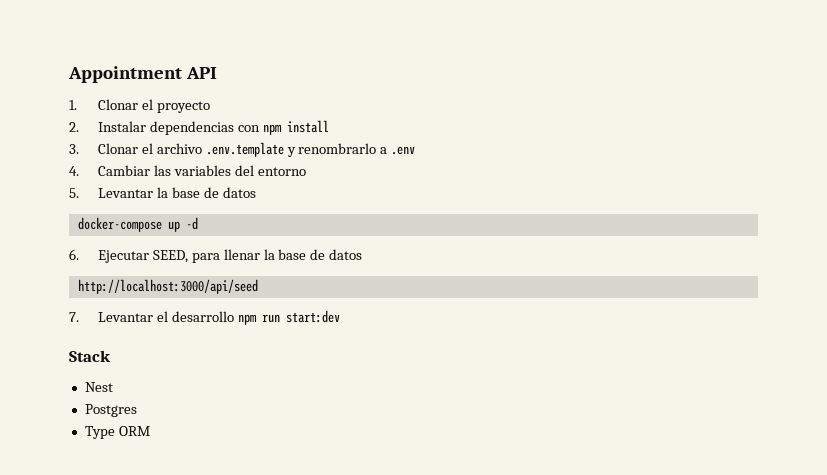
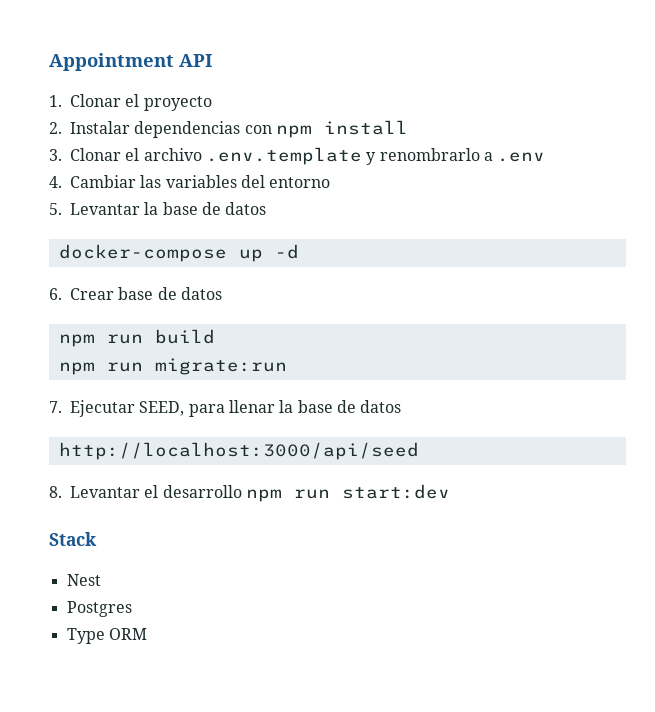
- 6. Ejecutar SEED, para llenar la base de datos
+ 6. Crear base de datos
+ npm run build
+ npm run migrate:run
+ 7. Ejecutar SEED, para llenar la base de datos
- 7. Levantar el desarrollo npm run start:dev
+ 8. Levantar el desarrollo npm run start:dev

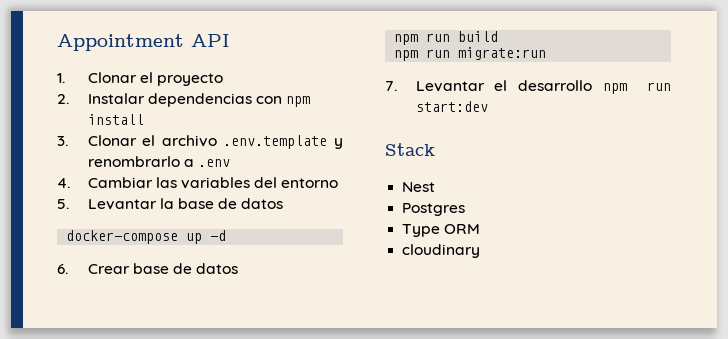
- 7. Ejecutar SEED, para llenar la base de datos
- http://localhost:3000/api/seed
- 8. Levantar el desarrollo npm run start:dev
+ 7. Levantar el desarrollo npm run start:dev
+ cloudinary

